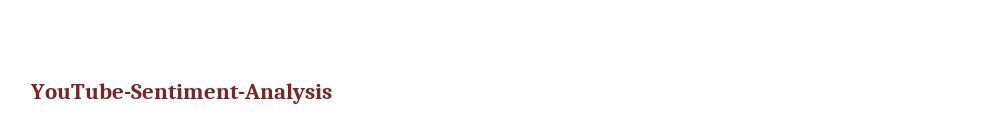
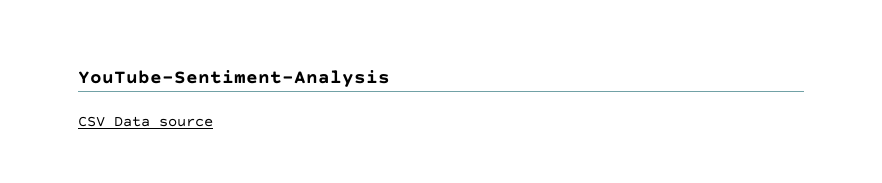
+ CSV Data source

